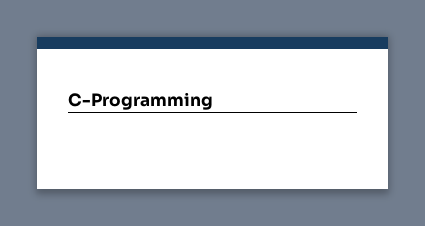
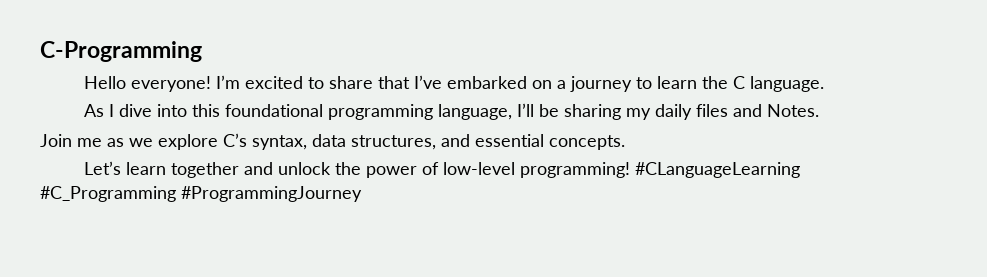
+ Hello everyone! I’m excited to share that I’ve embarked on a journey to learn the C language.
+ As I dive into this foundational programming language, I’ll be sharing my daily files and Notes.
+ Join me as we explore C’s syntax, data structures, and essential concepts.
+ Let’s learn together and unlock the power of low-level programming! #CLanguageLearning #C_Programming #ProgrammingJourney

